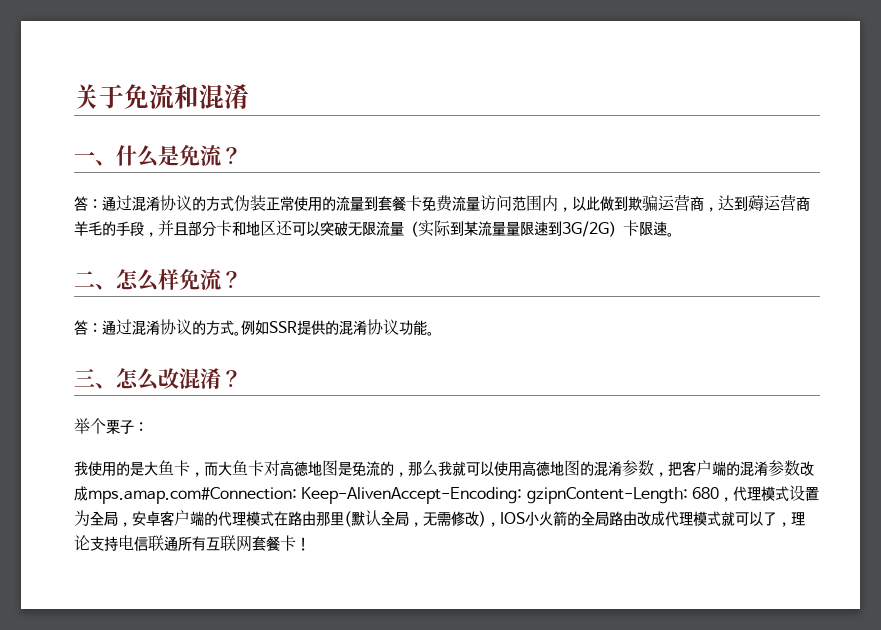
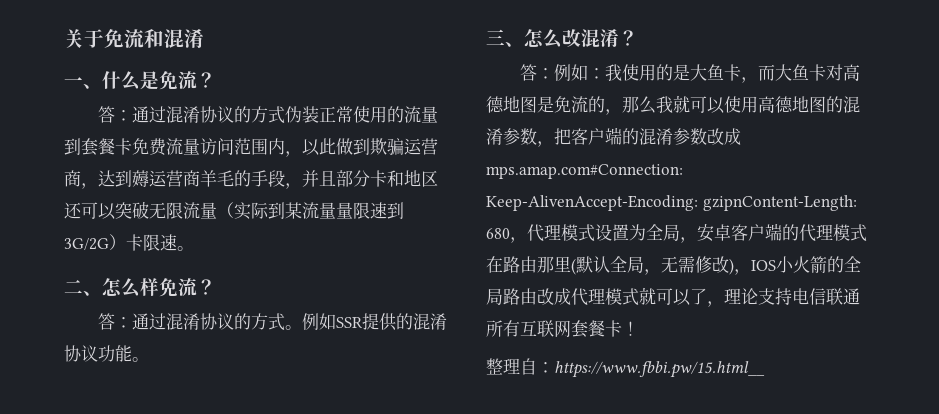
- 举个栗子：
- 我使用的是大鱼卡，而大鱼卡对高德地图是免流的，那么我就可以使用高德地图的混淆参数，把客户端的混淆参数改成mps.amap.com#Connection:
+ 答：例如：我使用的是大鱼卡，而大鱼卡对高德地图是免流的，那么我就可以使用高德地图的混淆参数，把客户端的混淆参数改成mps.amap.com#Connection:
+ 整理自：https://www.fbbi.pw/15.html__

